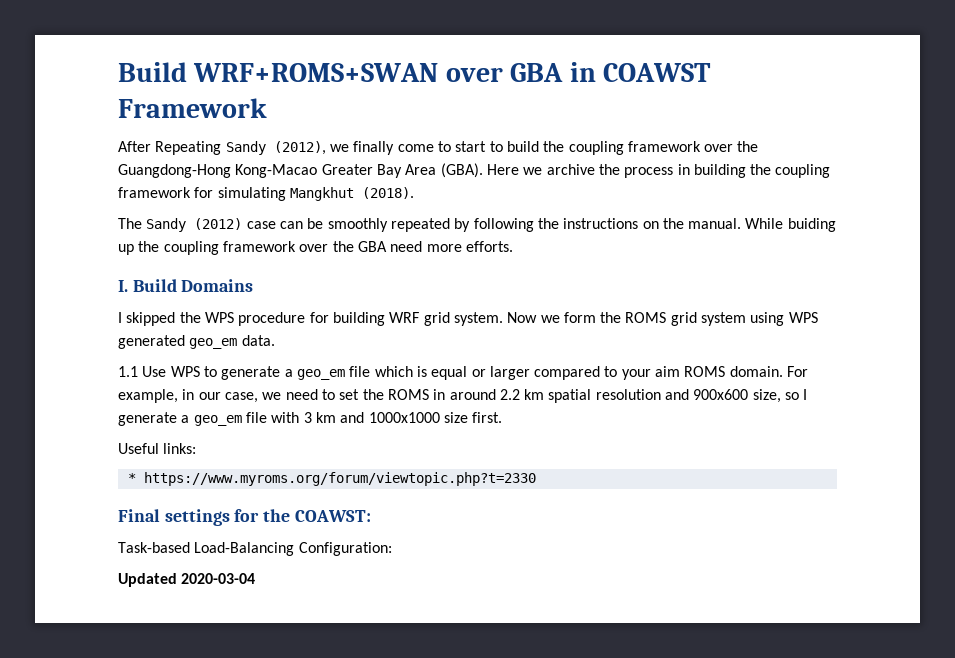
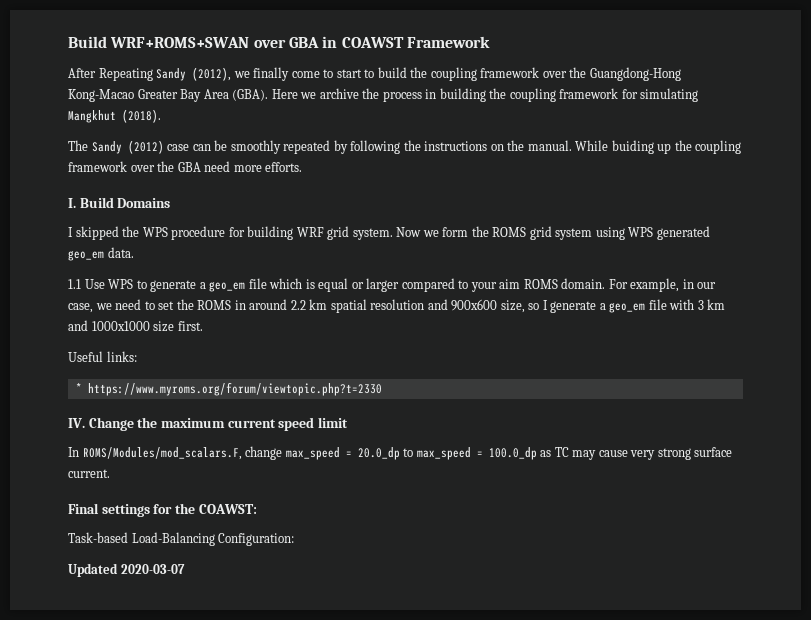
+ IV. Change the maximum current speed limit
+ In ROMS/Modules/mod_scalars.F, change max_speed = 20.0_dp to max_speed = 100.0_dp as TC may cause very strong surface current.
- Updated 2020-03-04
+ Updated 2020-03-07

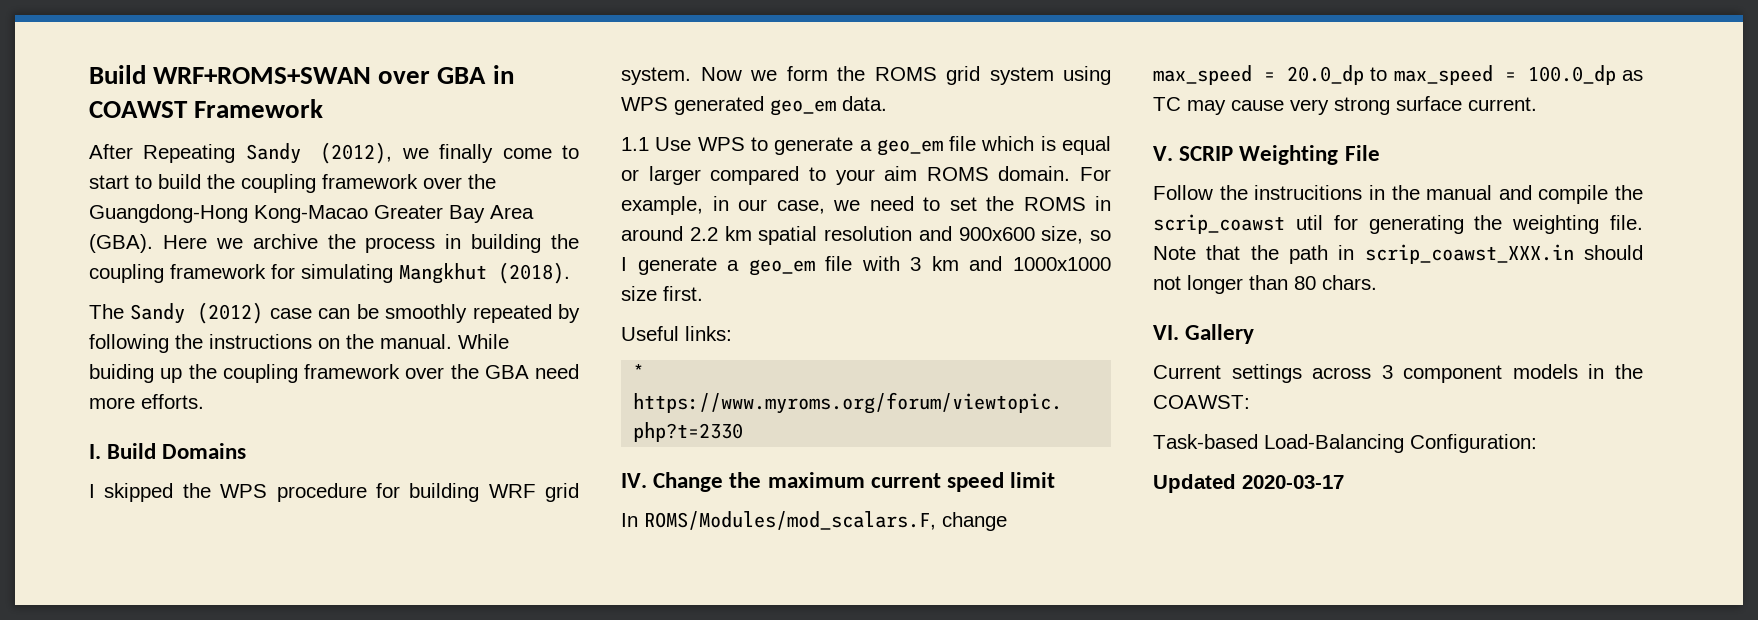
- Final settings for the COAWST:
+ V. SCRIP Weighting File
+ Follow the instrucitions in the manual and compile the scrip_coawst util for generating the weighting file. Note that the path in scrip_coawst_XXX.in should not longer than 80 chars.
+ VI. Gallery
+ Current settings across 3 component models in the COAWST:
- Updated 2020-03-07
+ Updated 2020-03-17

